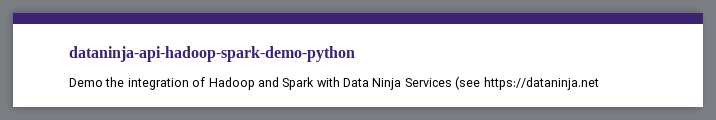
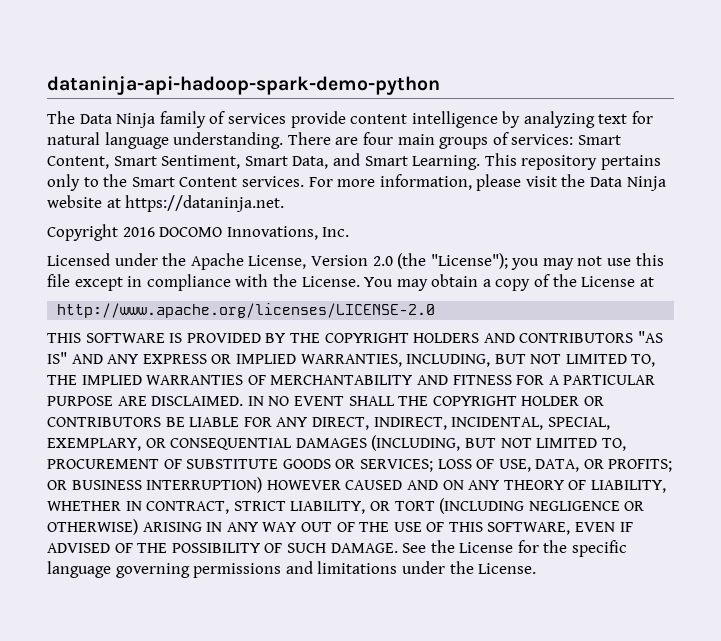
- Demo the integration of Hadoop and Spark with Data Ninja Services (see https://dataninja.net
+ The Data Ninja family of services provide content intelligence by analyzing text for natural language understanding. There are four main groups of services: Smart Content, Smart Sentiment, Smart Data, and Smart Learning. This repository pertains only to the Smart Content services. For more information, please visit the Data Ninja website at https://dataninja.net.
+ Copyright 2016 DOCOMO Innovations, Inc.
+ Licensed under the Apache License, Version 2.0 (the "License"); you may not use this file except in compliance with the License. You may obtain a copy of the License at
+ http://www.apache.org/licenses/LICENSE-2.0
+ THIS SOFTWARE IS PROVIDED BY THE COPYRIGHT HOLDERS AND CONTRIBUTORS "AS IS" AND ANY EXPRESS OR IMPLIED WARRANTIES, INCLUDING, BUT NOT LIMITED TO, THE IMPLIED WARRANTIES OF MERCHANTABILITY AND FITNESS FOR A PARTICULAR PURPOSE ARE DISCLAIMED. IN NO EVENT SHALL THE COPYRIGHT HOLDER OR CONTRIBUTORS BE LIABLE FOR ANY DIRECT, INDIRECT, INCIDENTAL, SPECIAL, EXEMPLARY, OR CONSEQUENTIAL DAMAGES (INCLUDING, BUT NOT LIMITED TO, PROCUREMENT OF SUBSTITUTE GOODS OR SERVICES; LOSS OF USE, DATA, OR PROFITS; OR BUSINESS INTERRUPTION) HOWEVER CAUSED AND ON ANY THEORY OF LIABILITY, WHETHER IN CONTRACT, STRICT LIABILITY, OR TORT (INCLUDING NEGLIGENCE OR OTHERWISE) ARISING IN ANY WAY OUT OF THE USE OF THIS SOFTWARE, EVEN IF ADVISED OF THE POSSIBILITY OF SUCH DAMAGE. See the License for the specific language governing permissions and limitations under the License.

